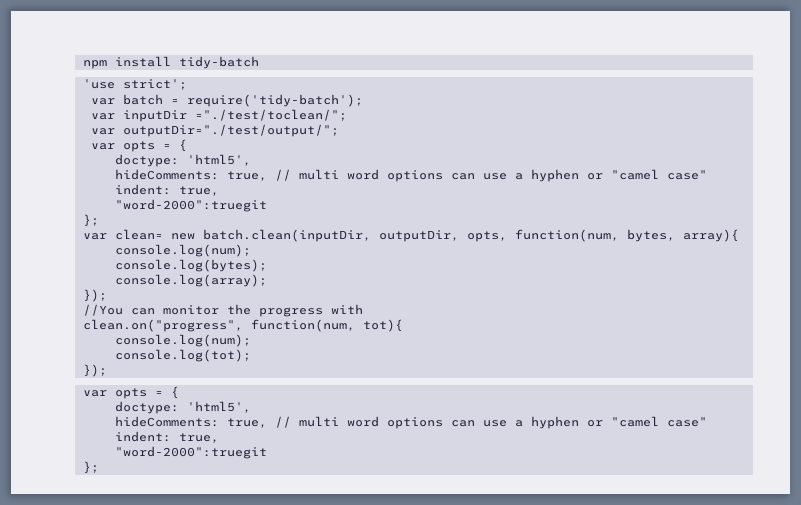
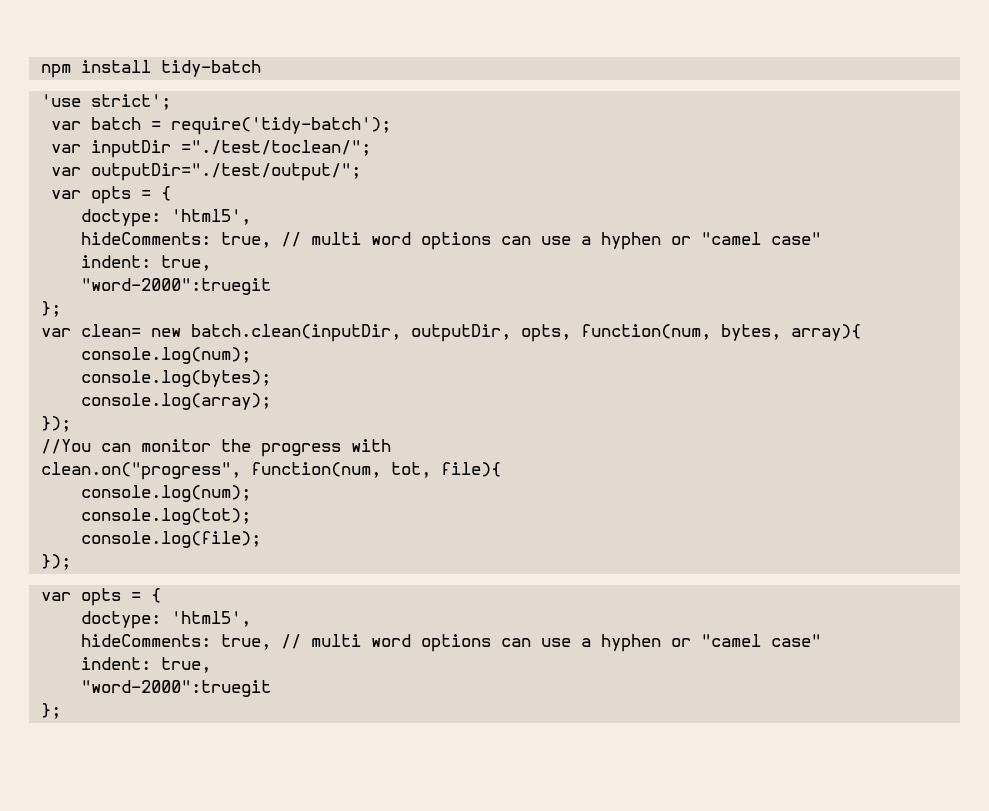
- clean.on("progress", function(num, tot){
+ clean.on("progress", function(num, tot, file){
+ console.log(file);

